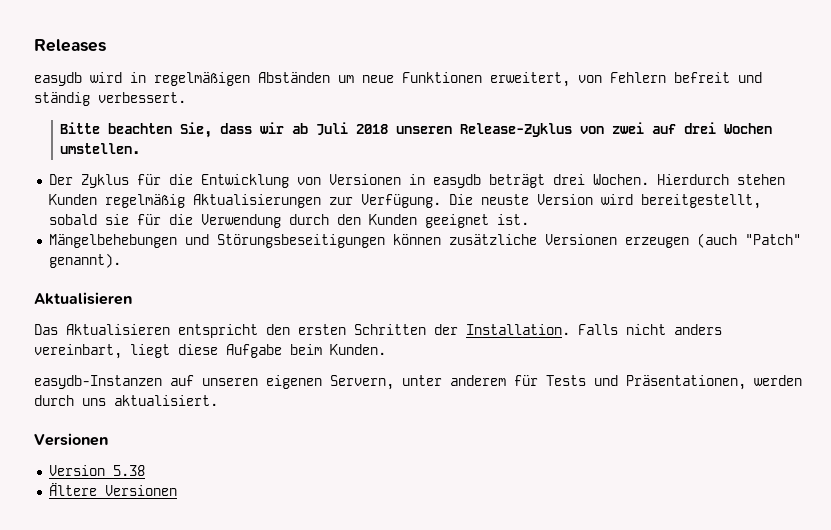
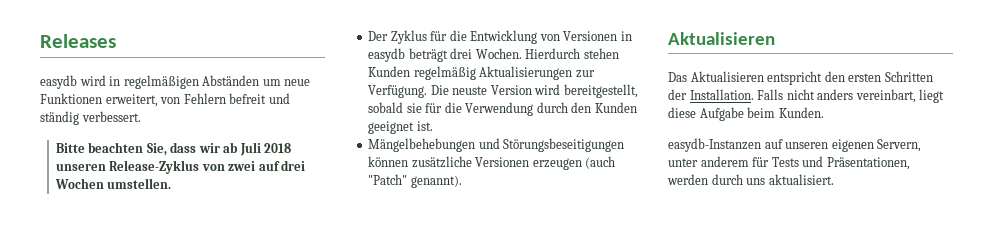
  easydb-Instanzen auf unseren eigenen Servern, unter anderem für Tests und Präsentationen, werden durch uns aktualisiert.
- Versionen
- Version 5.38
- Ältere Versionen

